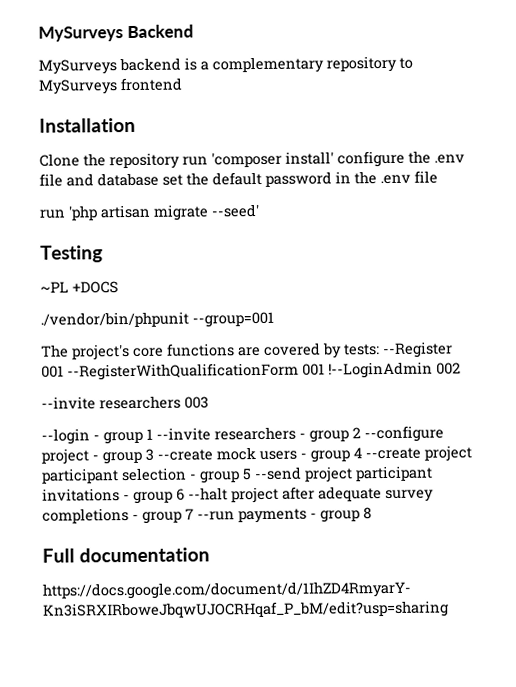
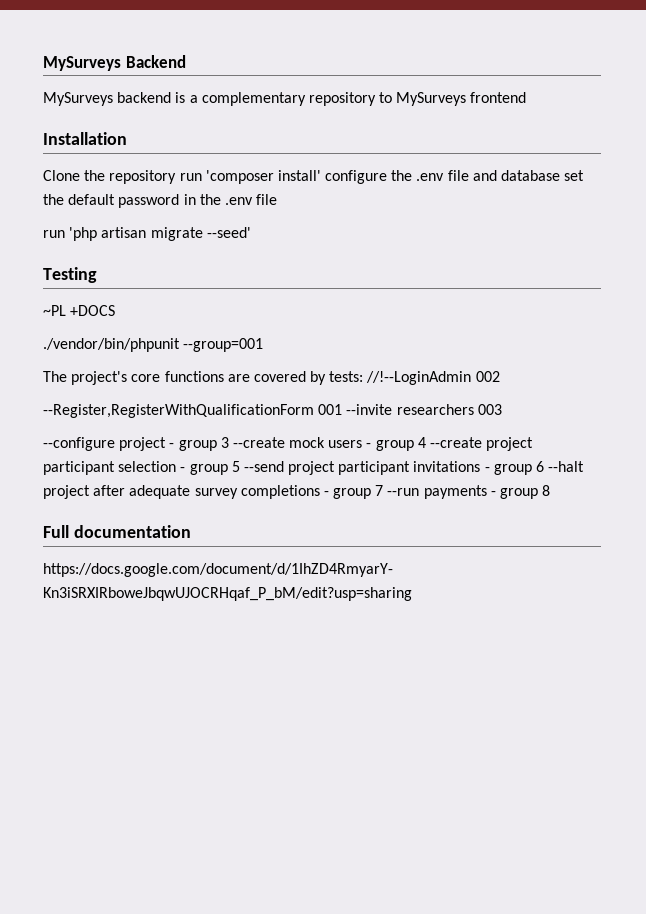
- The project's core functions are covered by tests: --Register 001 --RegisterWithQualificationForm 001 !--LoginAdmin 002
+ The project's core functions are covered by tests: //!--LoginAdmin 002
- --invite researchers 003
+ --Register,RegisterWithQualificationForm 001 --invite researchers 003
- --login - group 1 --invite researchers - group 2 --configure project - group 3 --create mock users - group 4 --create project participant selection - group 5 --send project participant invitations - group 6 --halt project after adequate survey completions - group 7 --run payments - group 8
+ --configure project - group 3 --create mock users - group 4 --create project participant selection - group 5 --send project participant invitations - group 6 --halt project after adequate survey completions - group 7 --run payments - group 8

